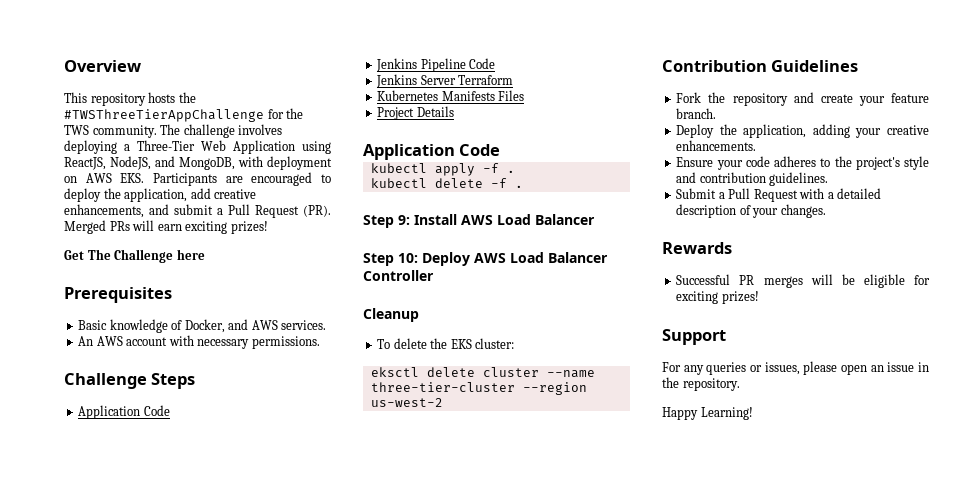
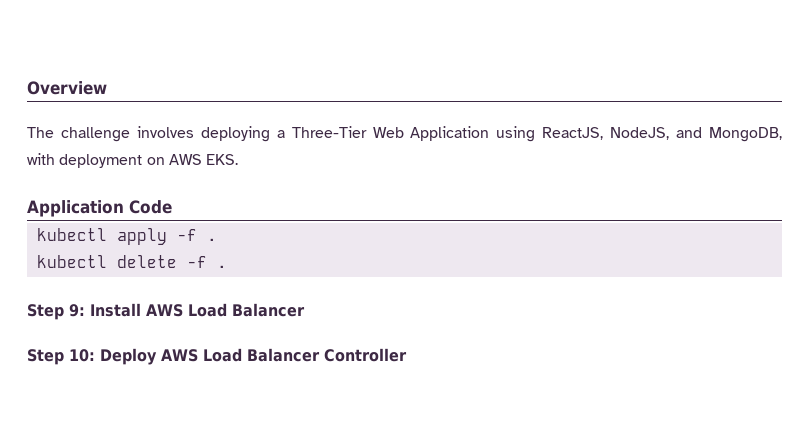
- This repository hosts the #TWSThreeTierAppChallenge for the TWS community. The challenge involves deploying a Three-Tier Web Application using ReactJS, NodeJS, and MongoDB, with deployment on AWS EKS. Participants are encouraged to deploy the application, add creative enhancements, and submit a Pull Request (PR). Merged PRs will earn exciting prizes!
- Get The Challenge here
- Prerequisites
- Basic knowledge of Docker, and AWS services.
- An AWS account with necessary permissions.
- Challenge Steps
- Application Code
- Jenkins Pipeline Code
- Jenkins Server Terraform
- Kubernetes Manifests Files
- Project Details
+ The challenge involves deploying a Three-Tier Web Application using ReactJS, NodeJS, and MongoDB, with deployment on AWS EKS.
- Cleanup
- To delete the EKS cluster:
- eksctl delete cluster --name three-tier-cluster --region us-west-2
- Contribution Guidelines
- Fork the repository and create your feature branch.
- Deploy the application, adding your creative enhancements.
- Ensure your code adheres to the project's style and contribution guidelines.
- Submit a Pull Request with a detailed description of your changes.
- Rewards
- Successful PR merges will be eligible for exciting prizes!
- Support
- For any queries or issues, please open an issue in the repository.
- Happy Learning!

